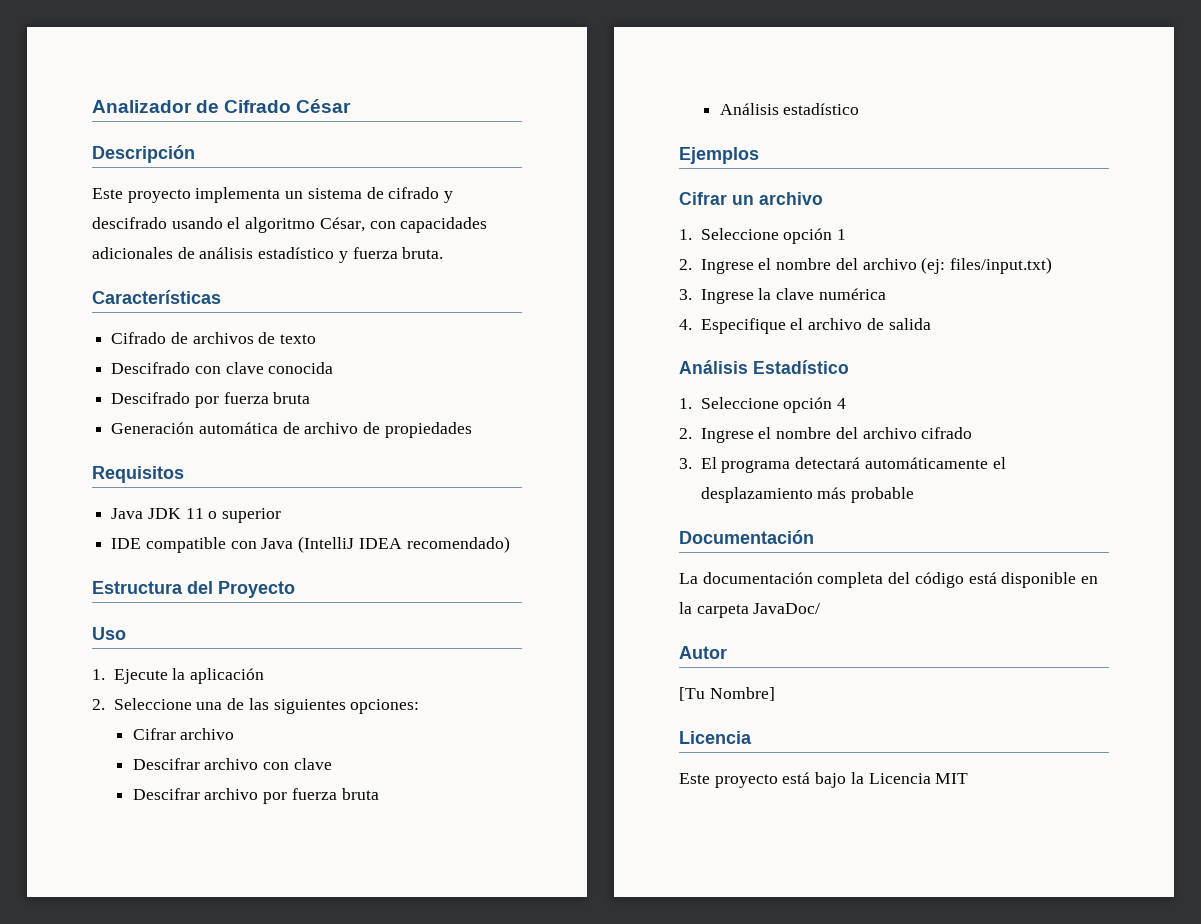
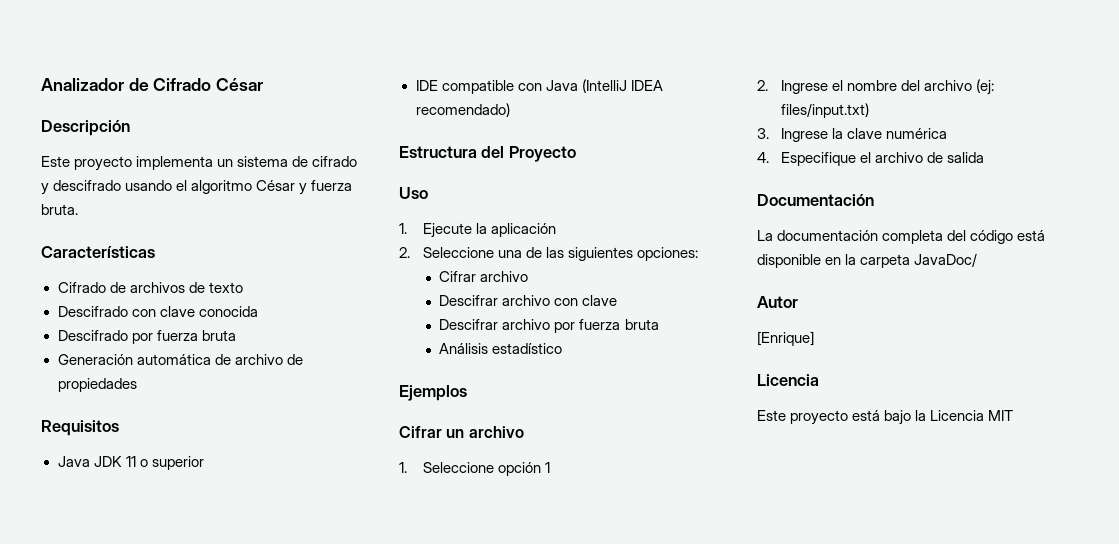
- Este proyecto implementa un sistema de cifrado y descifrado usando el algoritmo César, con capacidades adicionales de análisis estadístico y fuerza bruta.
+ Este proyecto implementa un sistema de cifrado y descifrado usando el algoritmo César y fuerza bruta.
- Análisis Estadístico
- 1. Seleccione opción 4
- 2. Ingrese el nombre del archivo cifrado
- 3. El programa detectará automáticamente el desplazamiento más probable
- [Tu Nombre]
+ [Enrique]

